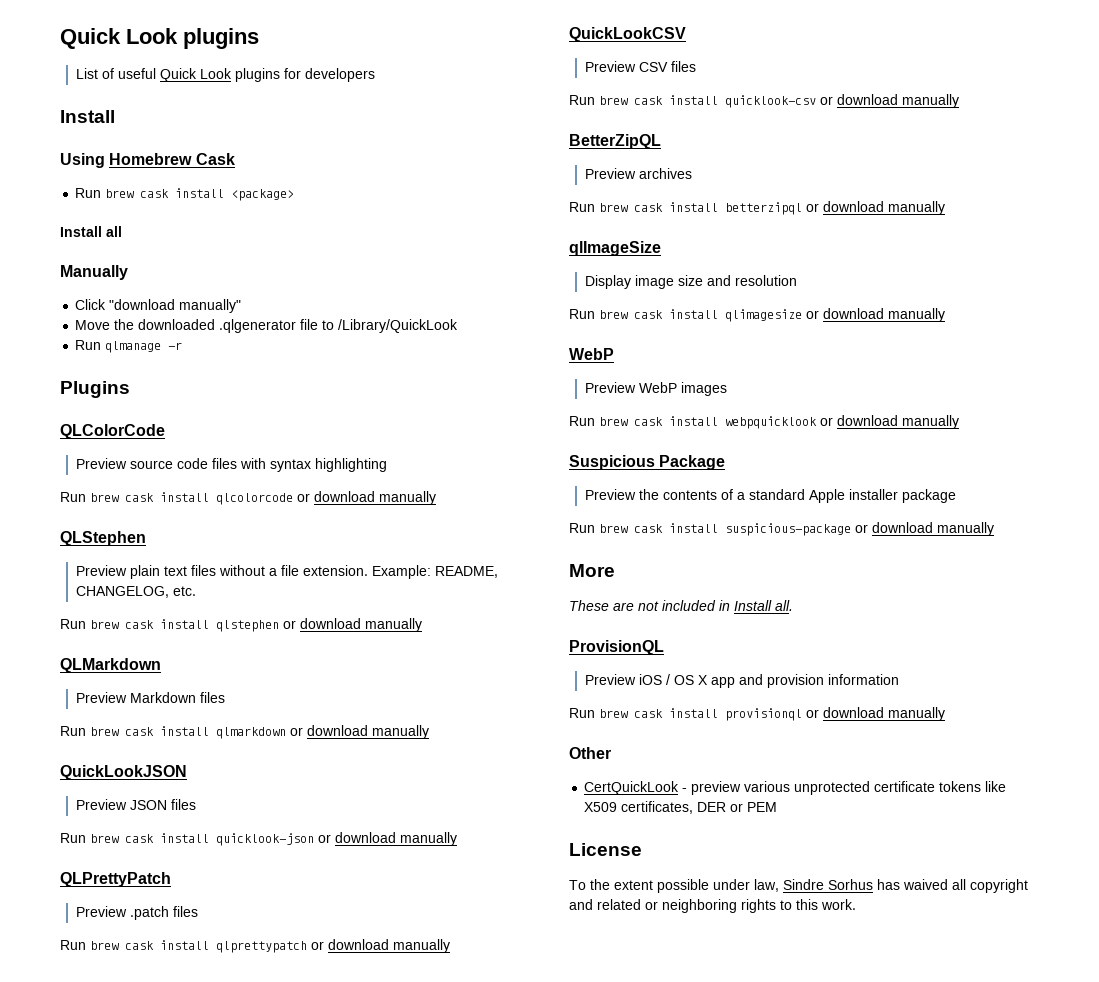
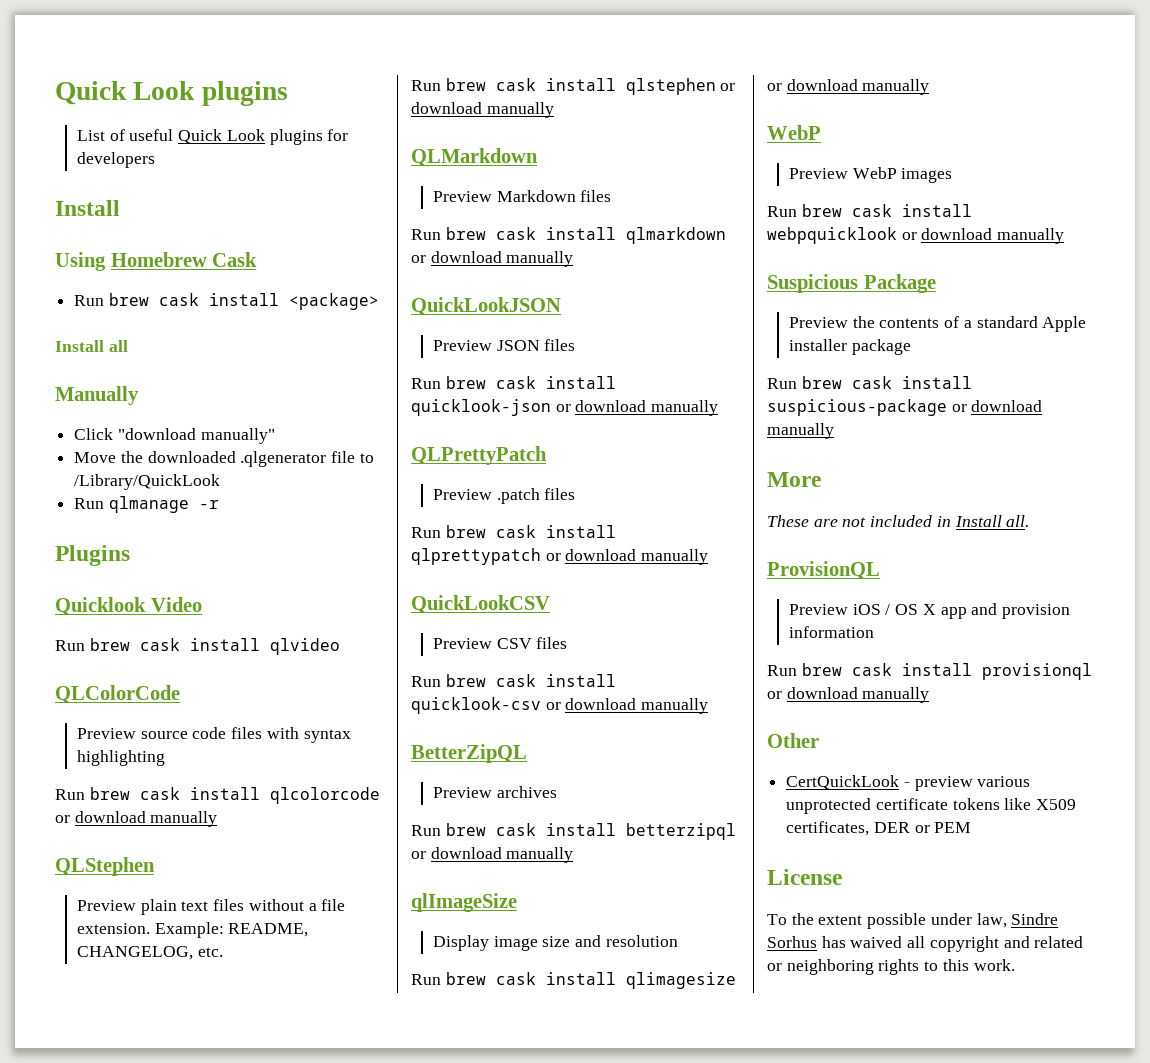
+ Quicklook Video
+ Run brew cask install qlvideo

